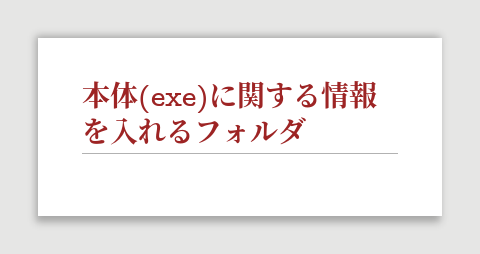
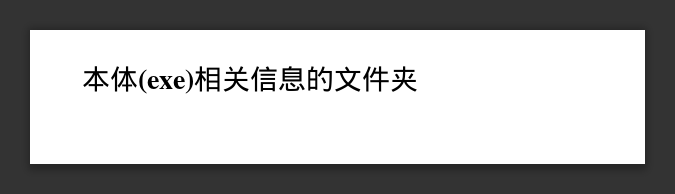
- 本体(exe)に関する情報を入れるフォルダ
+ 本体(exe)相关信息的文件夹

